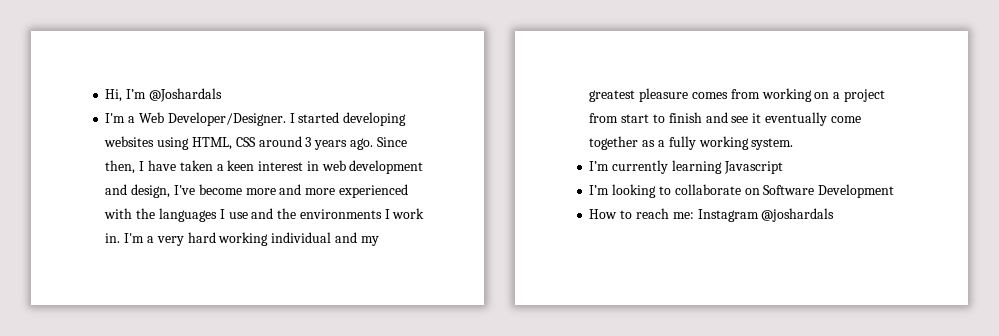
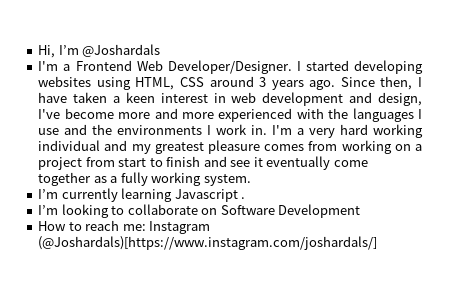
- I'm a Web Developer/Designer.
+ I'm a Frontend Web Developer/Designer.
- I’m currently learning Javascript
+ I’m currently learning Javascript .
- How to reach me: Instagram @joshardals
+ How to reach me: Instagram (@Joshardals)[https://www.instagram.com/joshardals/]

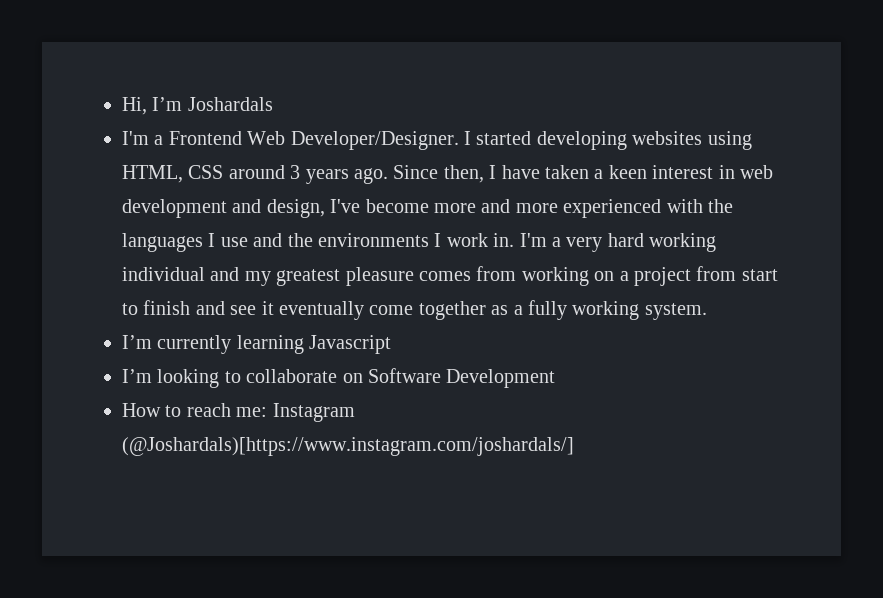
- Hi, I’m @Joshardals
+ Hi, I’m Joshardals
- I’m currently learning Javascript .
+ I’m currently learning Javascript

